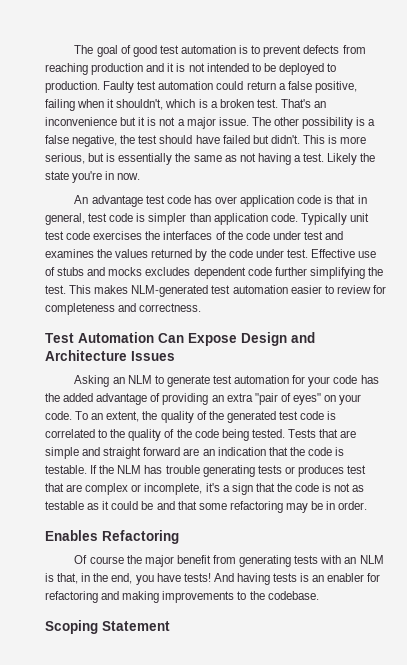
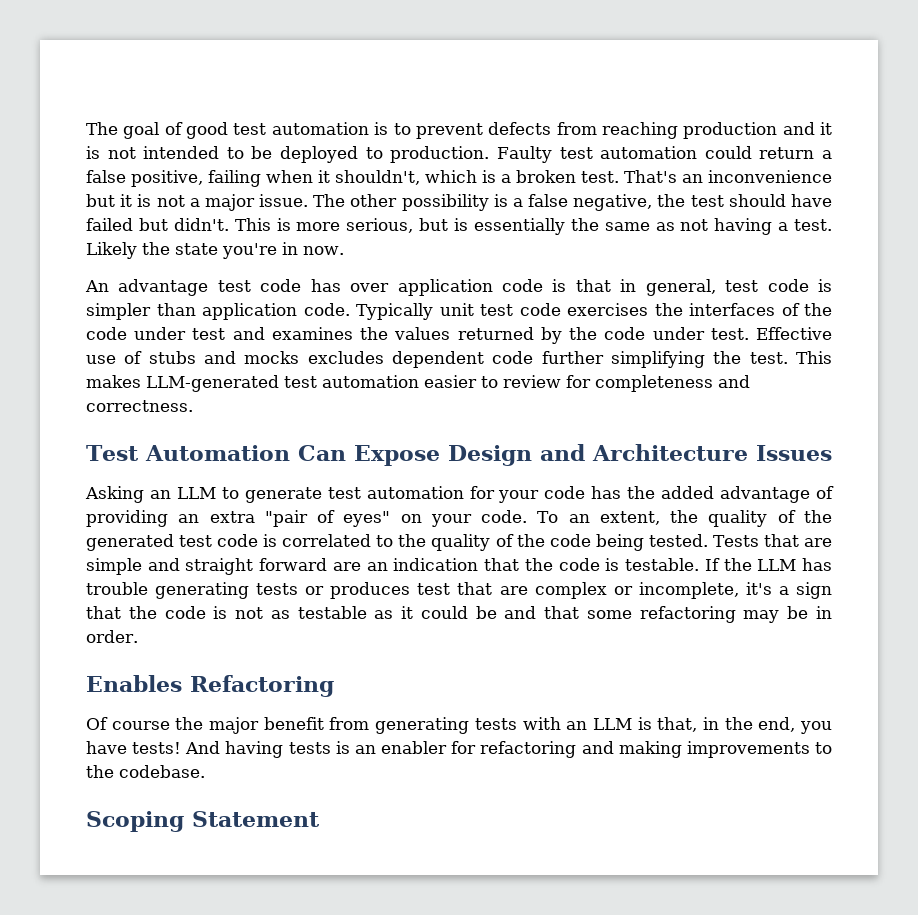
- This makes NLM-generated test automation easier to review for completeness and correctness.
+ This makes LLM-generated test automation easier to review for completeness and correctness.
- Asking an NLM to generate test automation for your code has the added advantage of providing an extra "pair of eyes" on your code.
+ Asking an LLM to generate test automation for your code has the added advantage of providing an extra "pair of eyes" on your code.
- If the NLM has trouble generating tests or produces test that are complex or incomplete, it's a sign that the code is not as testable as it could be and that some refactoring may be in order.
+ If the LLM has trouble generating tests or produces test that are complex or incomplete, it's a sign that the code is not as testable as it could be and that some refactoring may be in order.
- Of course the major benefit from generating tests with an NLM is that, in the end, you have tests!
+ Of course the major benefit from generating tests with an LLM is that, in the end, you have tests!

